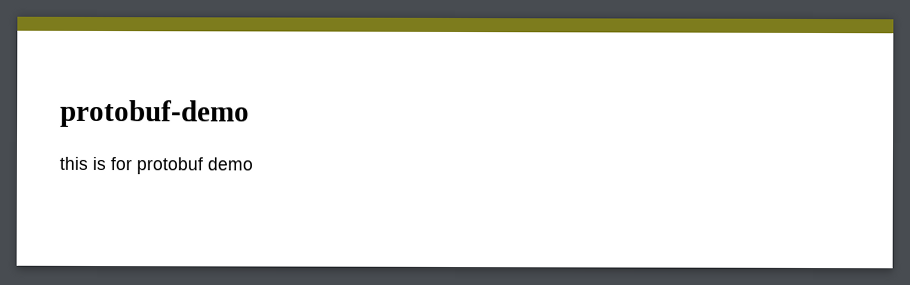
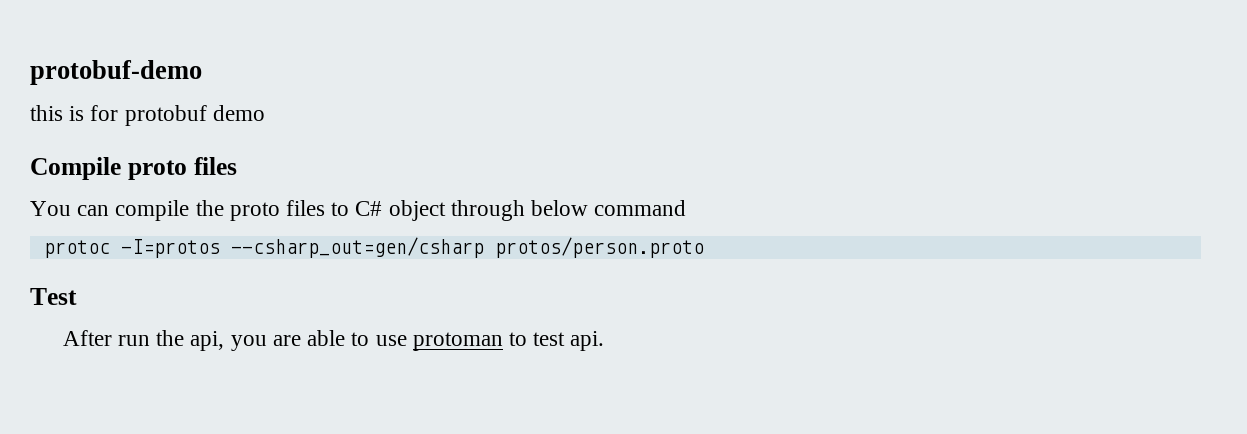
+ Compile proto files
+ You can compile the proto files to C# object through below command
+ protoc -I=protos --csharp_out=gen/csharp protos/person.proto
+ Test
+ After run the api, you are able to use protoman to test api.

